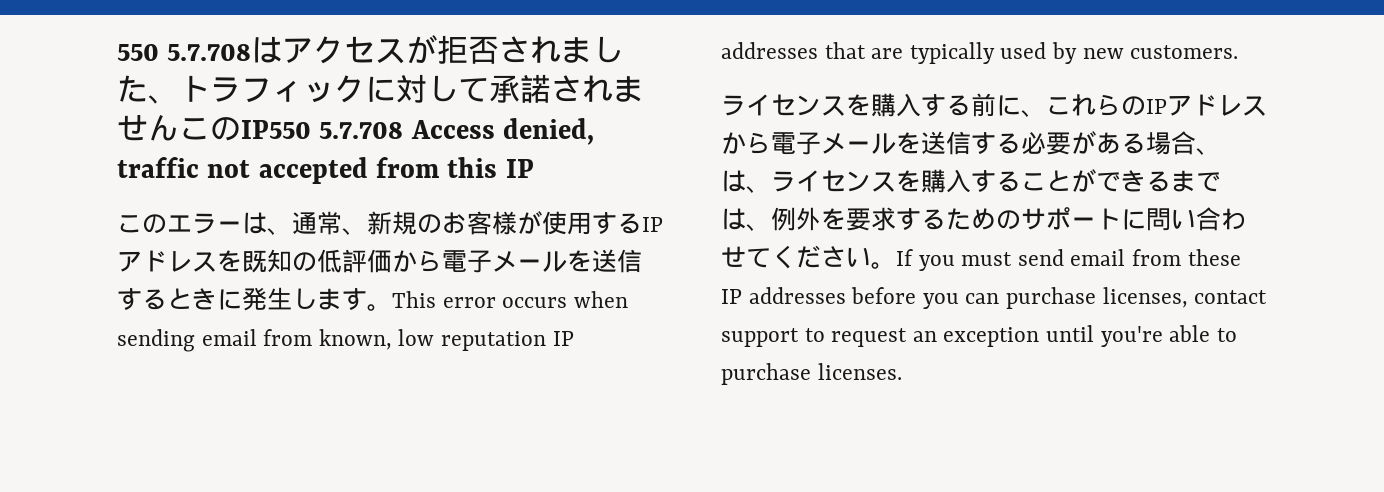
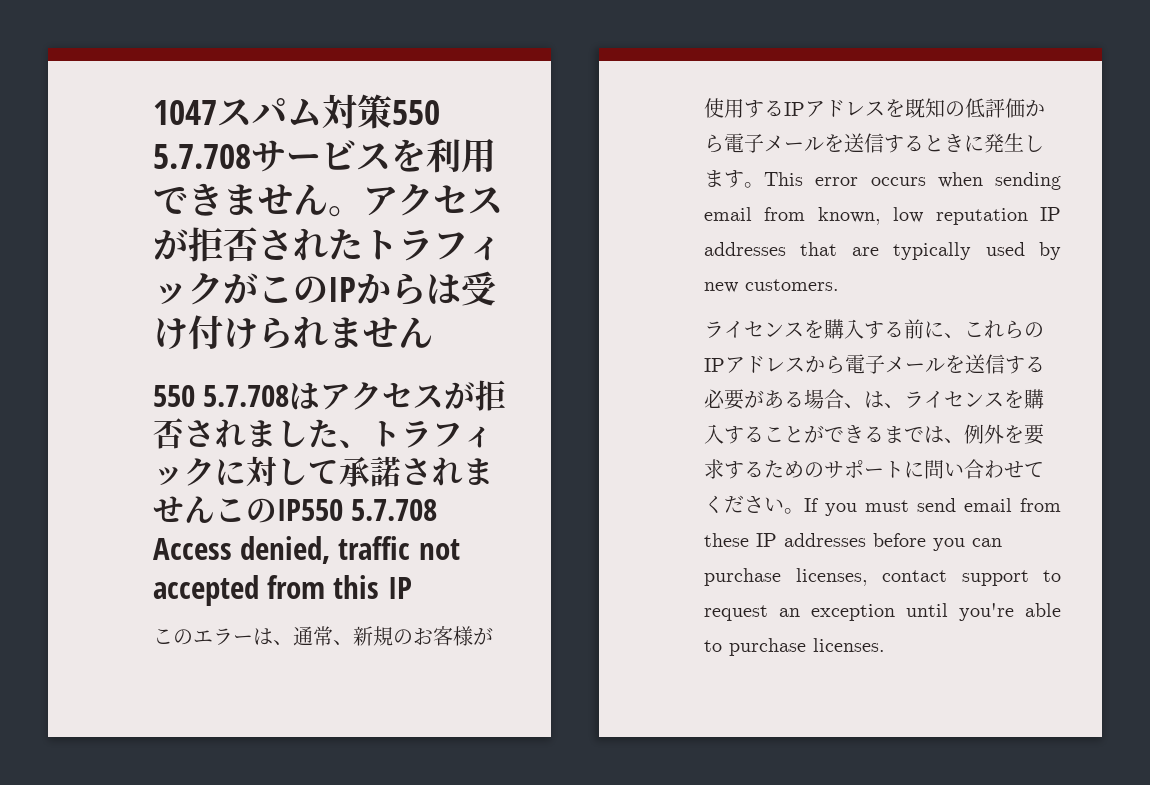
+ 1047スパム対策550 5.7.708サービスを利用できません。アクセスが拒否されたトラフィックがこのIPからは受け付けられません

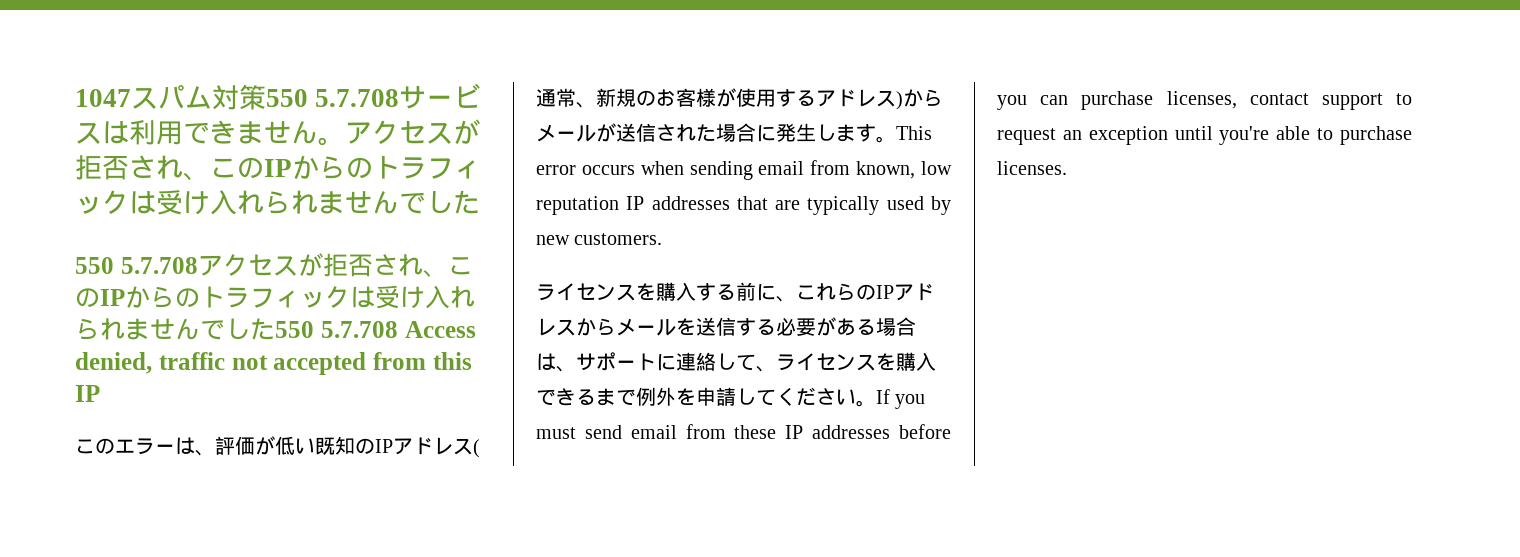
- 1047スパム対策550 5.7.708サービスを利用できません。アクセスが拒否されたトラフィックがこのIPからは受け付けられません
- 550 5.7.708はアクセスが拒否されました、トラフィックに対して承諾されませんこのIP550 5.7.708 Access denied, traffic not accepted from this IP
+ 1047スパム対策550 5.7.708サービスは利用できません。アクセスが拒否され、このIPからのトラフィックは受け入れられませんでした
+ 550 5.7.708アクセスが拒否され、このIPからのトラフィックは受け入れられませんでした550 5.7.708 Access denied, traffic not accepted from this IP
- このエラーは、通常、新規のお客様が使用するIPアドレスを既知の低評価から電子メールを送信するときに発生します。
+ このエラーは、評価が低い既知のIPアドレス(通常、新規のお客様が使用するアドレス)からメールが送信された場合に発生します。
- ライセンスを購入する前に、これらのIPアドレスから電子メールを送信する必要がある場合、は、ライセンスを購入することができるまでは、例外を要求するためのサポートに問い合わせてください。
+ ライセンスを購入する前に、これらのIPアドレスからメールを送信する必要がある場合は、サポートに連絡して、ライセンスを購入できるまで例外を申請してください。

